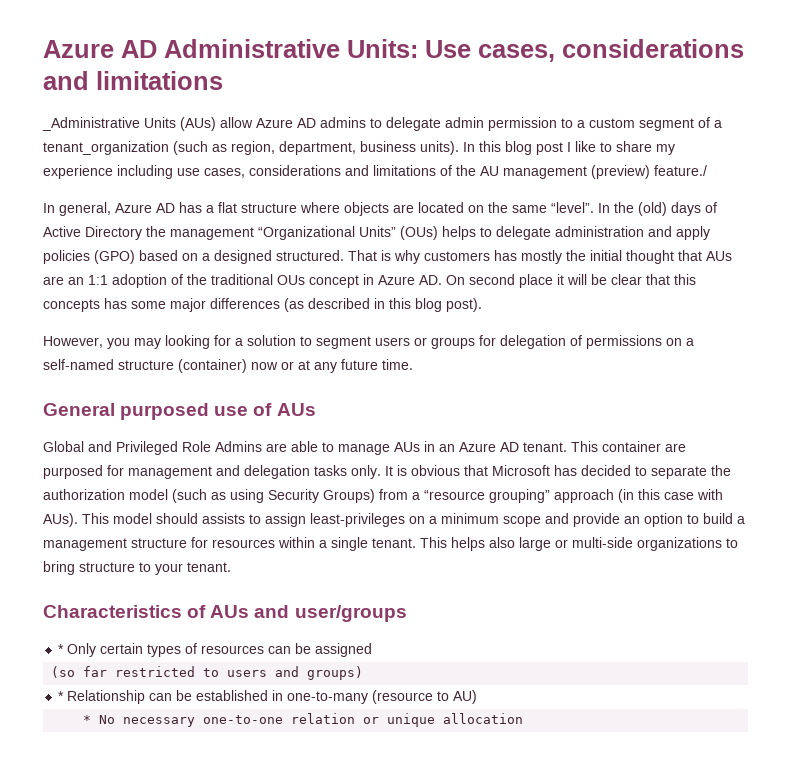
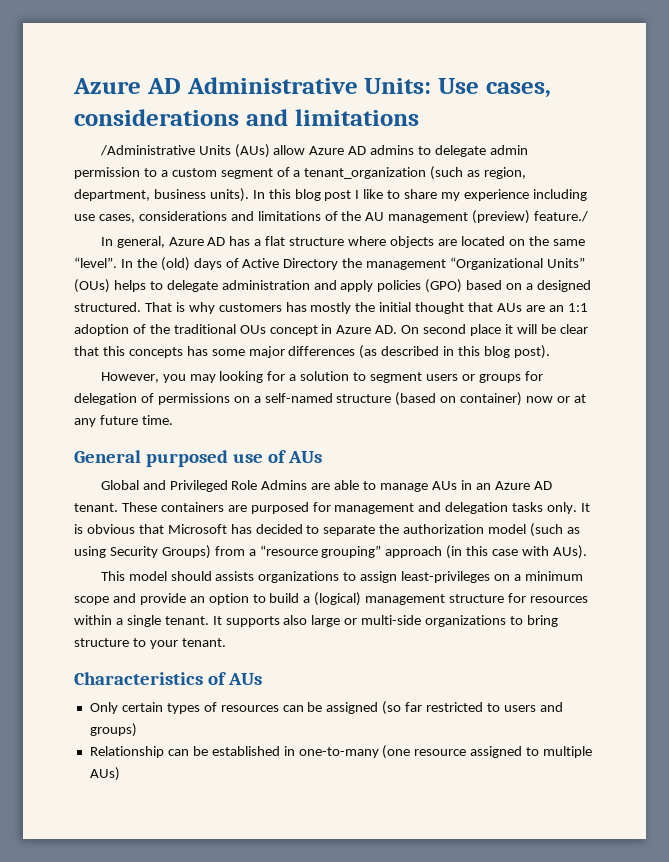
- _Administrative Units (AUs) allow Azure AD admins to delegate admin permission to a custom segment of a tenant_organization (such as region, department, business units).
+ /Administrative Units (AUs) allow Azure AD admins to delegate admin permission to a custom segment of a tenant_organization (such as region, department, business units).
- However, you may looking for a solution to segment users or groups for delegation of permissions on a self-named structure (container) now or at any future time.
+ However, you may looking for a solution to segment users or groups for delegation of permissions on a self-named structure (based on container) now or at any future time.
- This container are purposed for management and delegation tasks only.
+ These containers are purposed for management and delegation tasks only.
- It is obvious that Microsoft has decided to separate the authorization model (such as using Security Groups) from a “resource grouping” approach (in this case with AUs). This model should assists to assign least-privileges on a minimum scope and provide an option to build a management structure for resources within a single tenant.
+ It is obvious that Microsoft has decided to separate the authorization model (such as using Security Groups) from a “resource grouping” approach (in this case with AUs).
+ This model should assists organizations to assign least-privileges on a minimum scope and provide an option to build a (logical) management structure for resources within a single tenant.
- This helps also large or multi-side organizations to bring structure to your tenant.
+ It supports also large or multi-side organizations to bring structure to your tenant.
- Characteristics of AUs and user/groups
- * Only certain types of resources can be assigned
- (so far restricted to users and groups)
+ Characteristics of AUs
+ Only certain types of resources can be assigned (so far restricted to users and groups)
- * Relationship can be established in one-to-many (resource to AU)
- * No necessary one-to-one relation or unique allocation
+ Relationship can be established in one-to-many (one resource assigned to multiple AUs)

